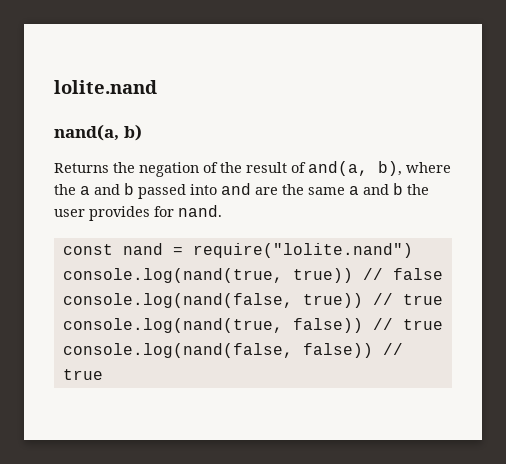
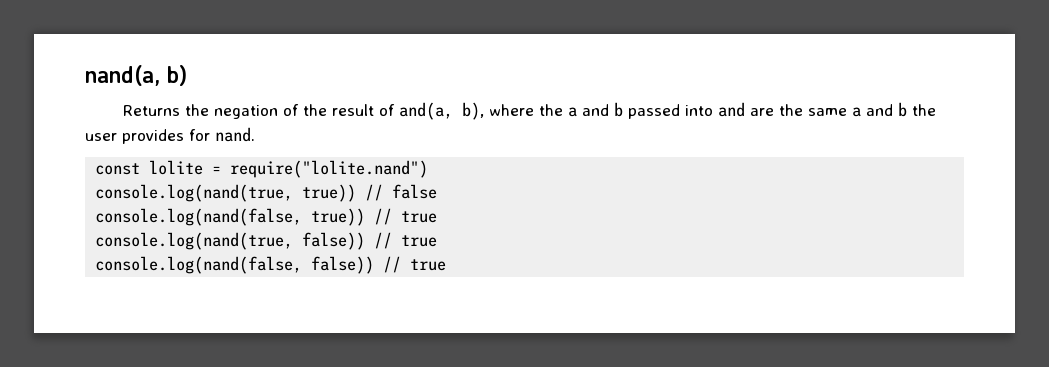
- lolite.nand
- const nand = require("lolite.nand")
+ const lolite = require("lolite.nand")

